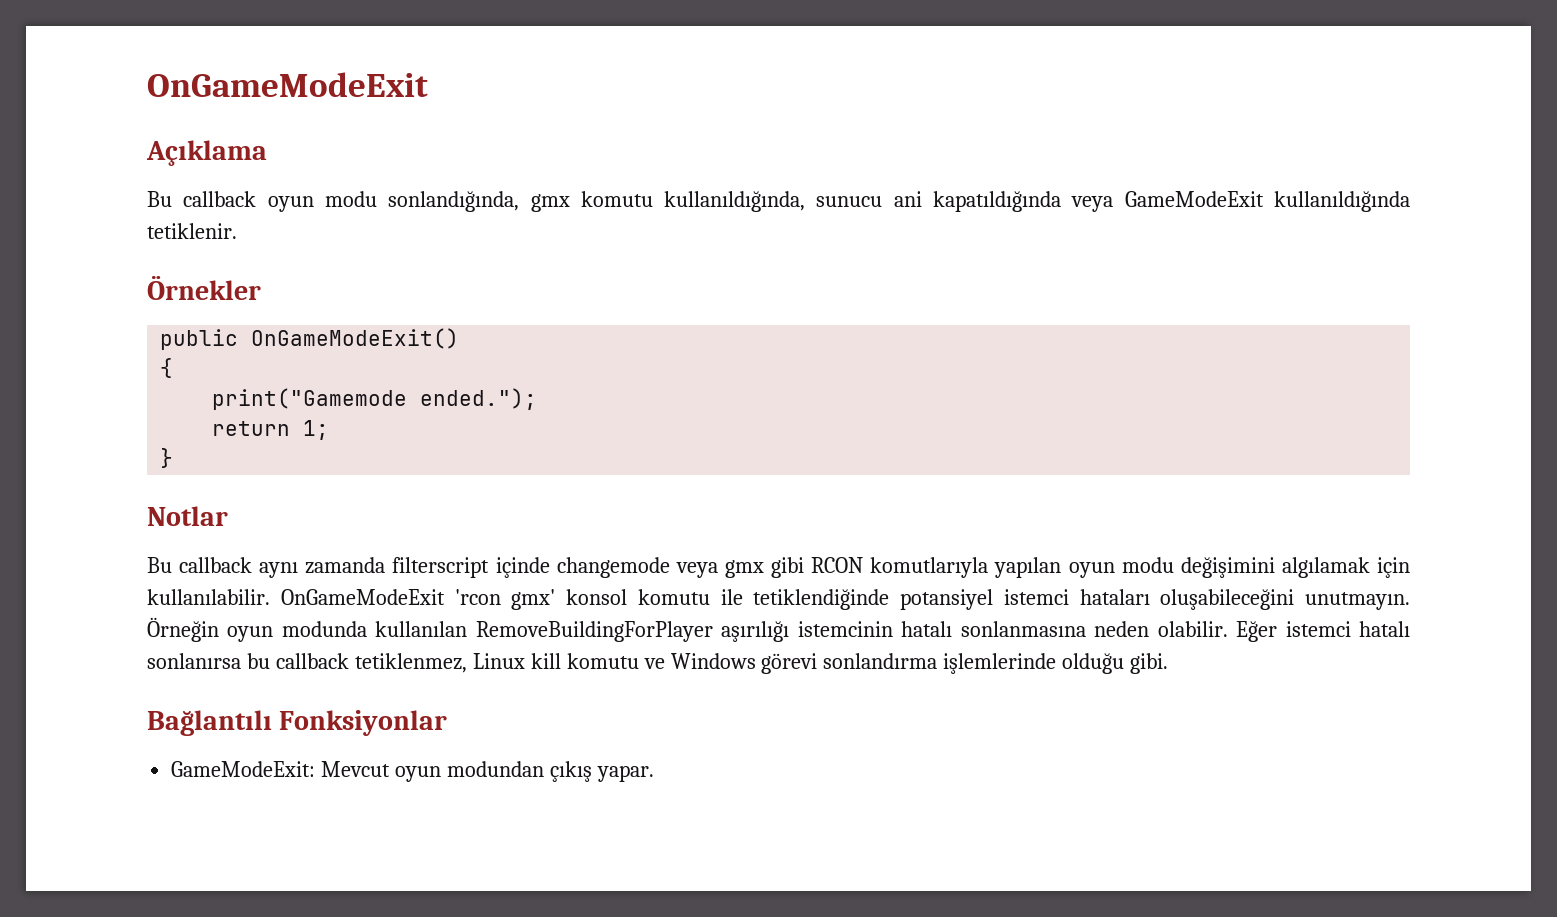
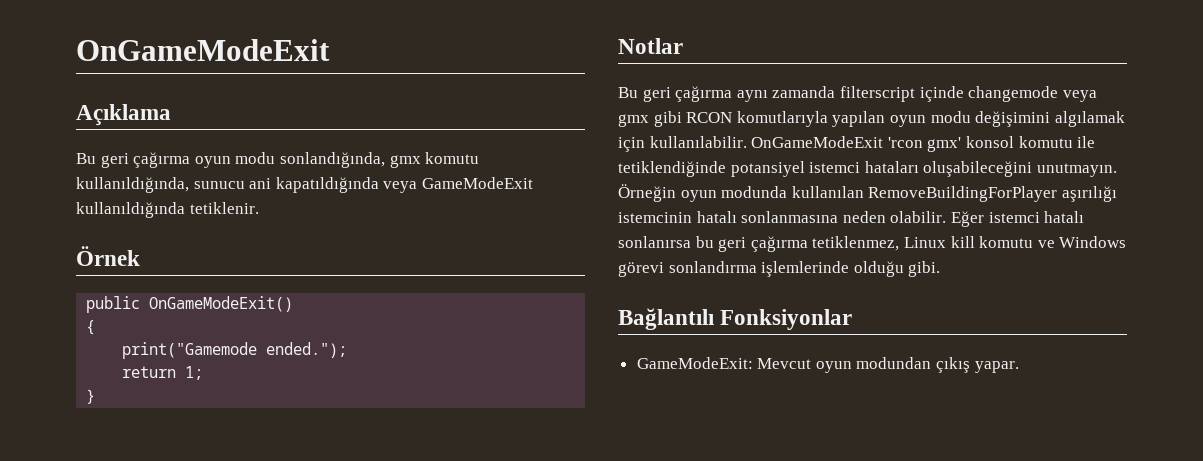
- Bu callback oyun modu sonlandığında, gmx komutu kullanıldığında, sunucu ani kapatıldığında veya GameModeExit kullanıldığında tetiklenir.
+ Bu geri çağırma oyun modu sonlandığında, gmx komutu kullanıldığında, sunucu ani kapatıldığında veya GameModeExit kullanıldığında tetiklenir.
- Örnekler
+ Örnek
- Bu callback aynı zamanda filterscript içinde changemode veya gmx gibi RCON komutlarıyla yapılan oyun modu değişimini algılamak için kullanılabilir.
+ Bu geri çağırma aynı zamanda filterscript içinde changemode veya gmx gibi RCON komutlarıyla yapılan oyun modu değişimini algılamak için kullanılabilir.
- Eğer istemci hatalı sonlanırsa bu callback tetiklenmez, Linux kill komutu ve Windows görevi sonlandırma işlemlerinde olduğu gibi.
+ Eğer istemci hatalı sonlanırsa bu geri çağırma tetiklenmez, Linux kill komutu ve Windows görevi sonlandırma işlemlerinde olduğu gibi.

